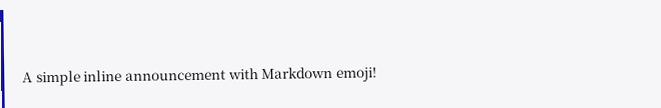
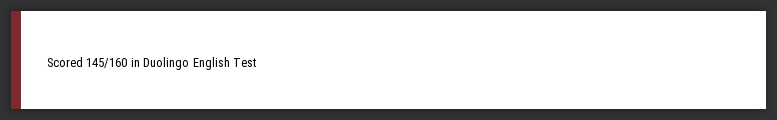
- A simple inline announcement with Markdown emoji!
+ Scored 145/160 in Duolingo English Test

